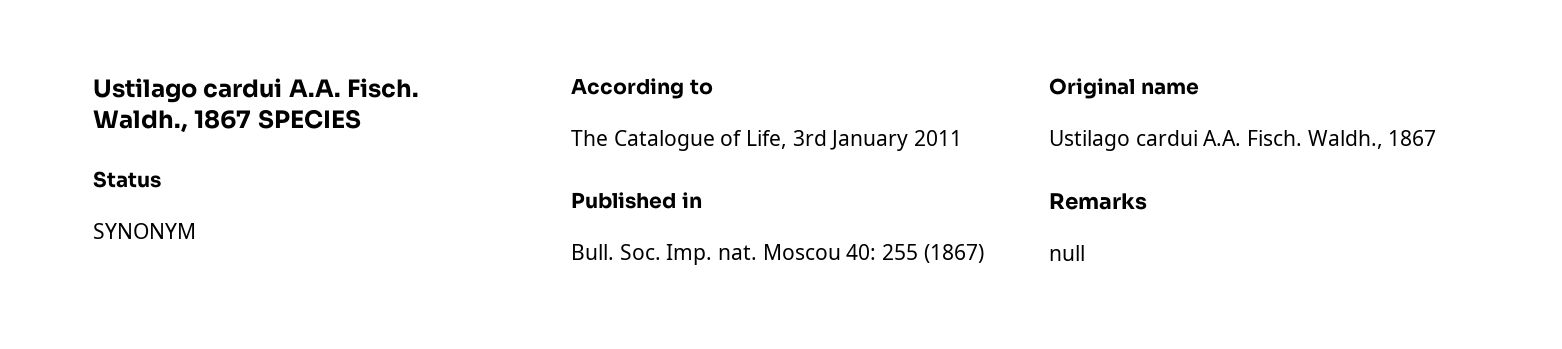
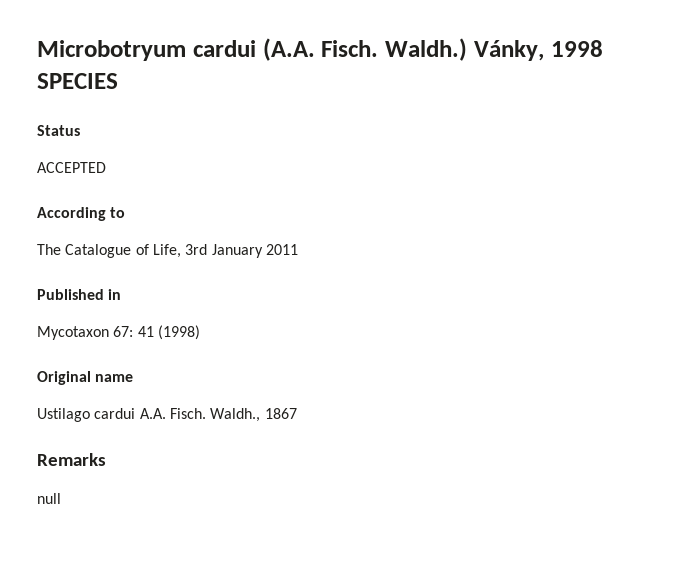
- Ustilago cardui A.A. Fisch. Waldh., 1867 SPECIES
+ Microbotryum cardui (A.A. Fisch. Waldh.) Vánky, 1998 SPECIES
- SYNONYM
+ ACCEPTED
- Bull. Soc. Imp. nat. Moscou 40: 255 (1867)
+ Mycotaxon 67: 41 (1998)

